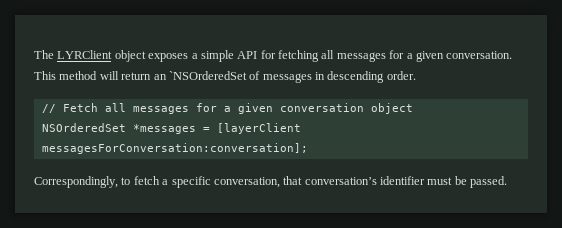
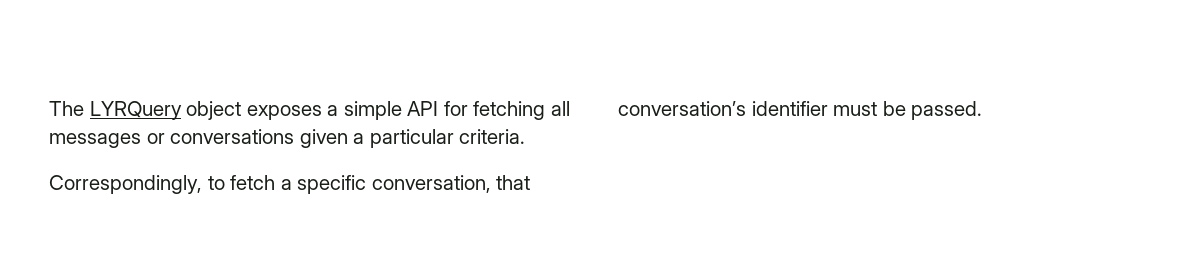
- The LYRClient object exposes a simple API for fetching all messages for a given conversation. This method will return an `NSOrderedSet of messages in descending order.
- // Fetch all messages for a given conversation object
- NSOrderedSet *messages = [layerClient messagesForConversation:conversation];
+ The LYRQuery object exposes a simple API for fetching all messages or conversations given a particular criteria.

